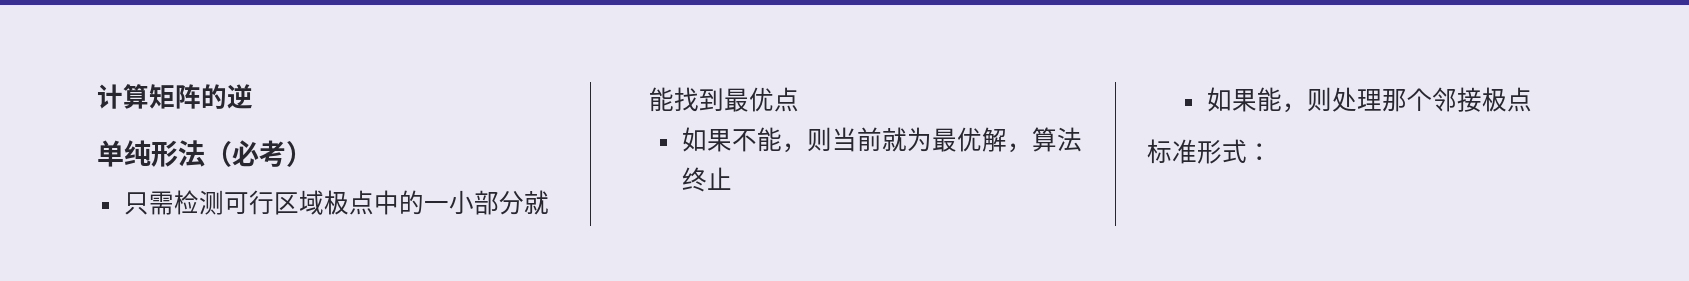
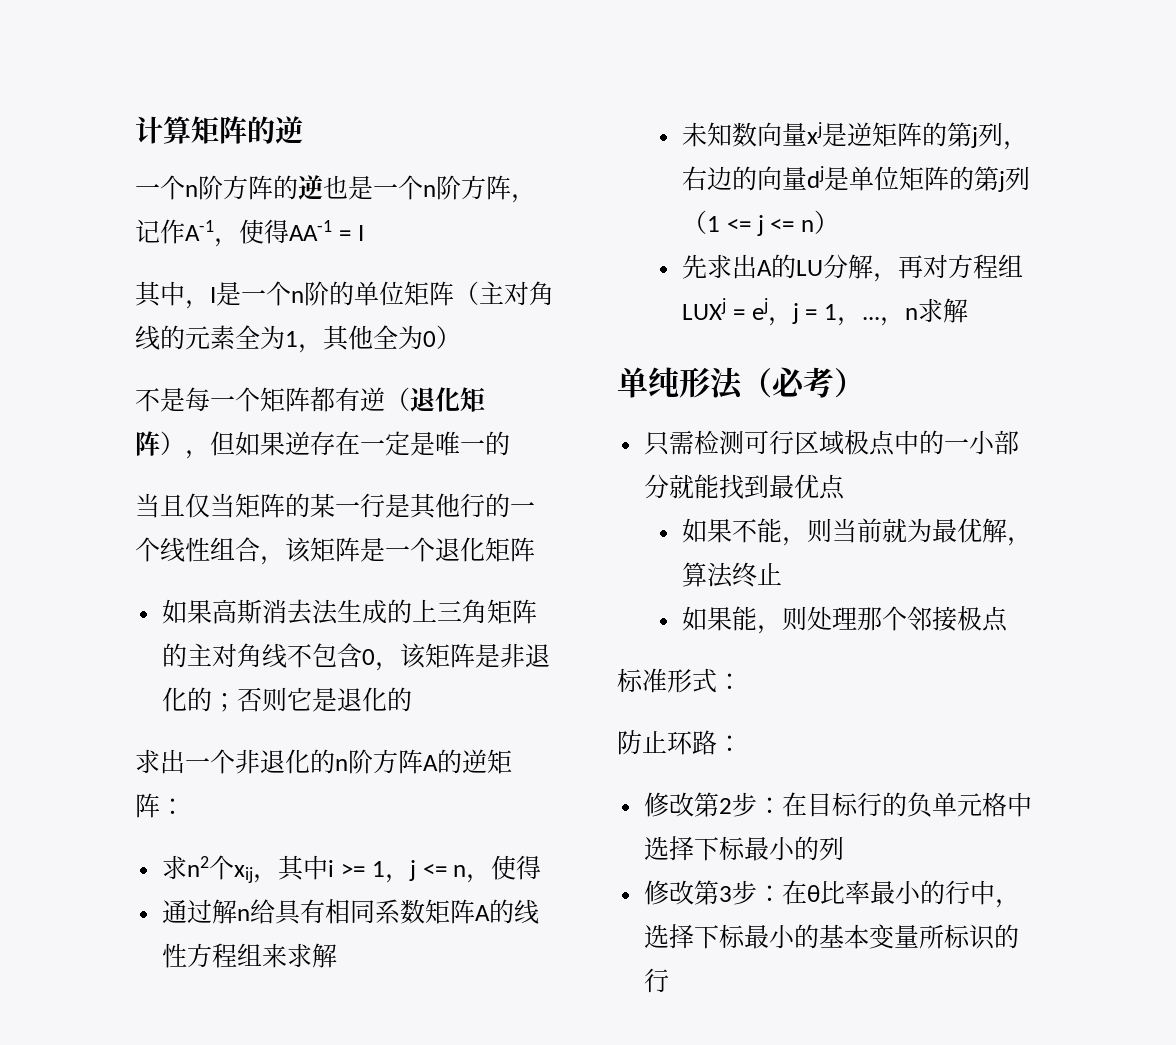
+ 一个n阶方阵的逆也是一个n阶方阵，记作A-1，使得AA-1 = I
+ 其中，I是一个n阶的单位矩阵（主对角线的元素全为1，其他全为0）
+ 不是每一个矩阵都有逆（退化矩阵），但如果逆存在一定是唯一的
+ 当且仅当矩阵的某一行是其他行的一个线性组合，该矩阵是一个退化矩阵
+ 如果高斯消去法生成的上三角矩阵的主对角线不包含0，该矩阵是非退化的；否则它是退化的
+ 求出一个非退化的n阶方阵A的逆矩阵：
+ 求n2个xij，其中i >= 1，j <= n，使得
+ 通过解n给具有相同系数矩阵A的线性方程组来求解
+ 未知数向量xj是逆矩阵的第j列，右边的向量dj是单位矩阵的第j列（1 <= j <= n）
+ 先求出A的LU分解，再对方程组LUXj = ej，j = 1，...，n求解
+ 防止环路：
+ 修改第2步：在目标行的负单元格中选择下标最小的列
+ 修改第3步：在θ比率最小的行中，选择下标最小的基本变量所标识的行

